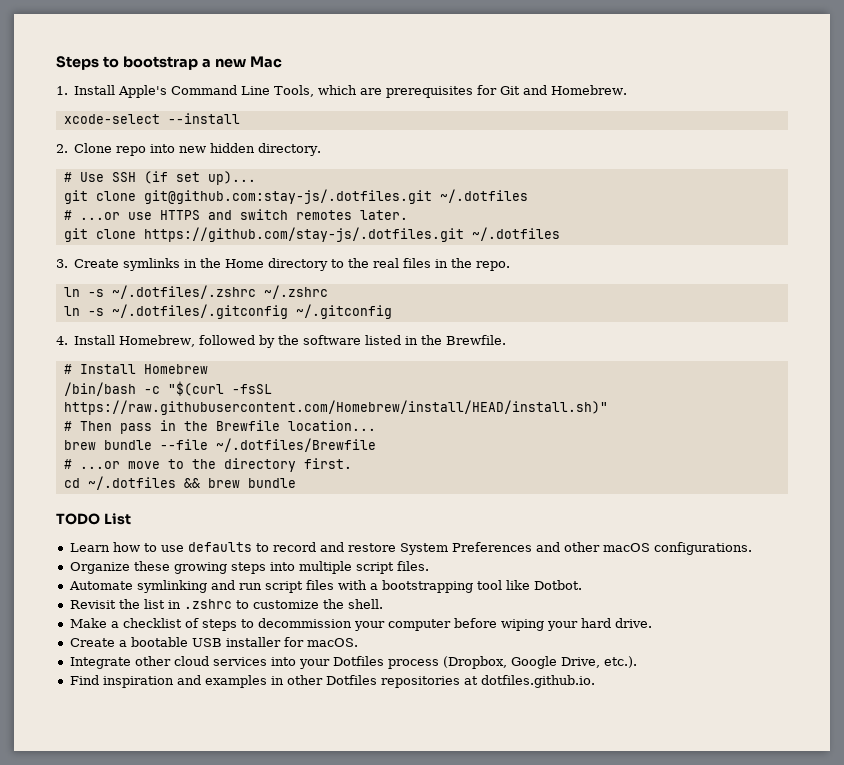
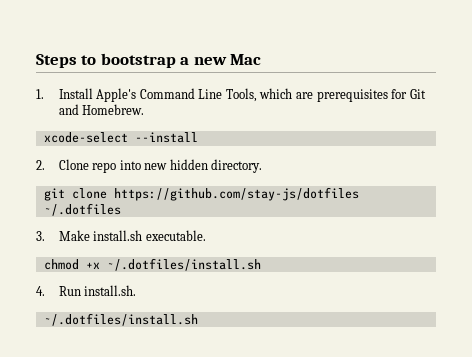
- # Use SSH (if set up)...
- git clone git@github.com:stay-js/.dotfiles.git ~/.dotfiles
- # ...or use HTTPS and switch remotes later.
- git clone https://github.com/stay-js/.dotfiles.git ~/.dotfiles
- 3. Create symlinks in the Home directory to the real files in the repo.
- ln -s ~/.dotfiles/.zshrc ~/.zshrc
- ln -s ~/.dotfiles/.gitconfig ~/.gitconfig
- 4. Install Homebrew, followed by the software listed in the Brewfile.
- # Install Homebrew
- /bin/bash -c "$(curl -fsSL https://raw.githubusercontent.com/Homebrew/install/HEAD/install.sh)"
- # Then pass in the Brewfile location...
- brew bundle --file ~/.dotfiles/Brewfile
- # ...or move to the directory first.
- cd ~/.dotfiles && brew bundle
- TODO List
- Learn how to use defaults to record and restore System Preferences and other macOS configurations.
- Organize these growing steps into multiple script files.
- Automate symlinking and run script files with a bootstrapping tool like Dotbot.
- Revisit the list in .zshrc to customize the shell.
- Make a checklist of steps to decommission your computer before wiping your hard drive.
- Create a bootable USB installer for macOS.
- Integrate other cloud services into your Dotfiles process (Dropbox, Google Drive, etc.).
- Find inspiration and examples in other Dotfiles repositories at dotfiles.github.io.
+ git clone https://github.com/stay-js/dotfiles ~/.dotfiles
+ 3. Make install.sh executable.
+ chmod +x ~/.dotfiles/install.sh
+ 4. Run install.sh.
+ ~/.dotfiles/install.sh

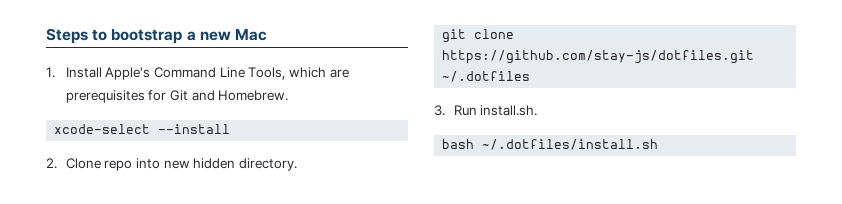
- git clone https://github.com/stay-js/dotfiles ~/.dotfiles
+ git clone https://github.com/stay-js/dotfiles.git ~/.dotfiles
- 3. Make install.sh executable.
- chmod +x ~/.dotfiles/install.sh
- 4. Run install.sh.
- ~/.dotfiles/install.sh
+ 3. Run install.sh.
+ bash ~/.dotfiles/install.sh

